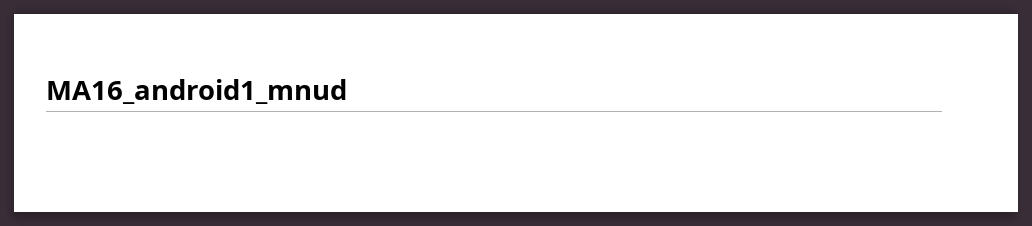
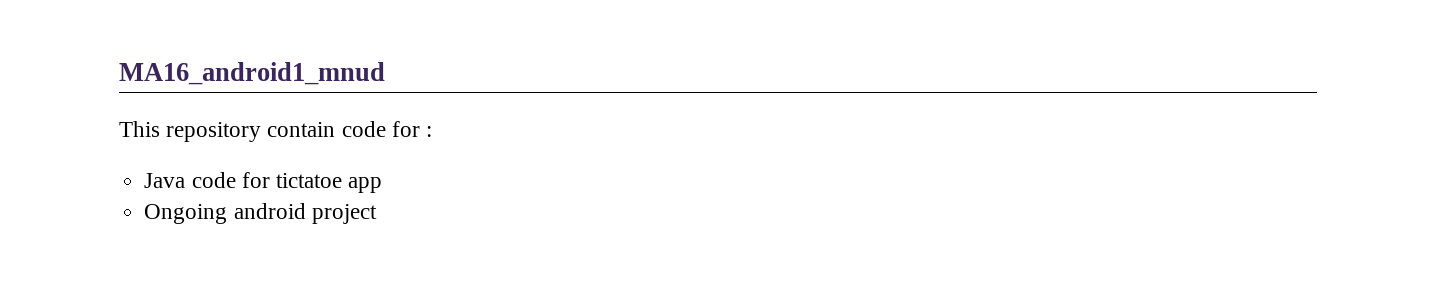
+ This repository contain code for :
+ Java code for tictatoe app
+ Ongoing android project

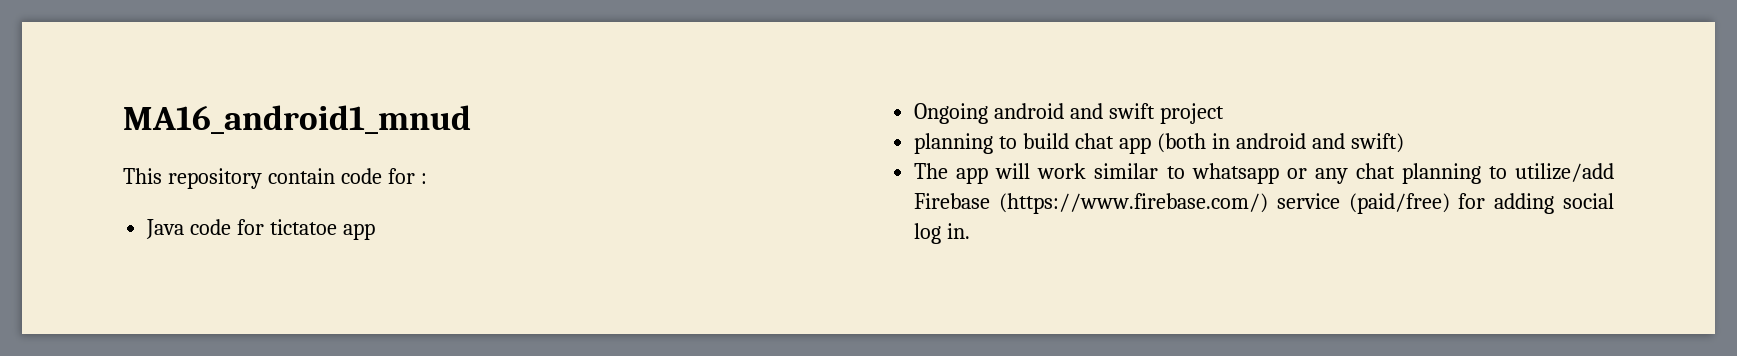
- Ongoing android project
+ Ongoing android and swift project
+ planning to build chat app (both in android and swift)
+ The app will work similar to whatsapp or any chat planning to utilize/add Firebase (https://www.firebase.com/) service (paid/free) for adding social log in.

